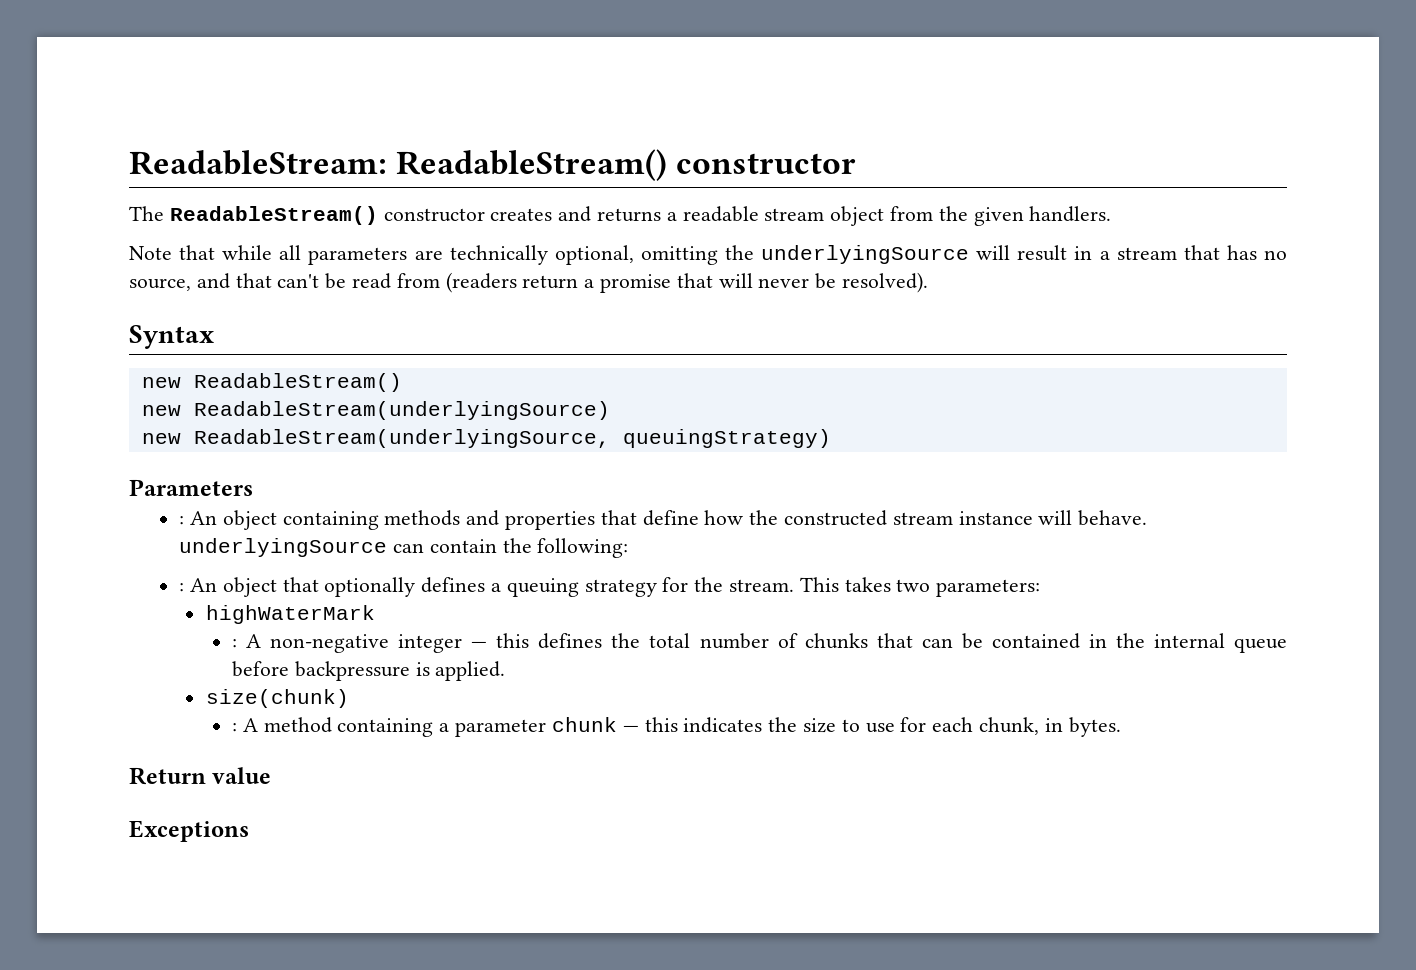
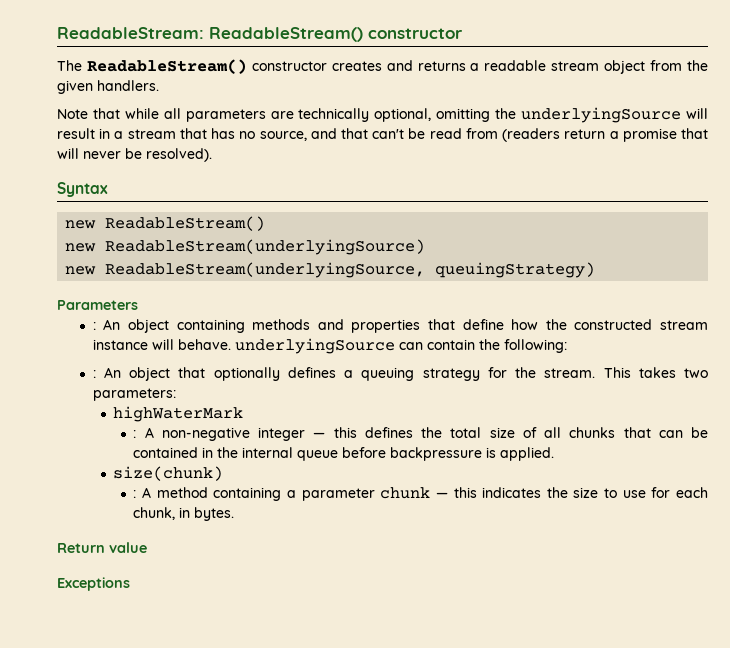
- : A non-negative integer — this defines the total number of chunks that can be contained in the internal queue before backpressure is applied.
+ : A non-negative integer — this defines the total size of all chunks that can be contained in the internal queue before backpressure is applied.

